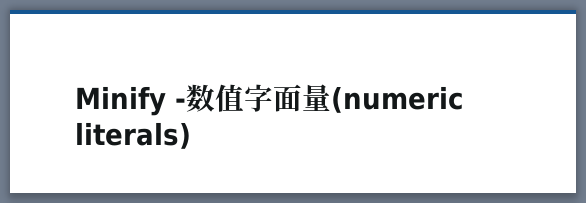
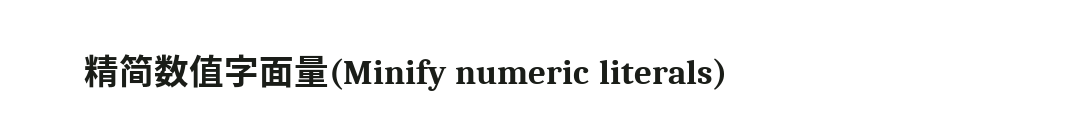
- Minify -数值字面量(numeric literals)
+ 精简数值字面量(Minify numeric literals)

